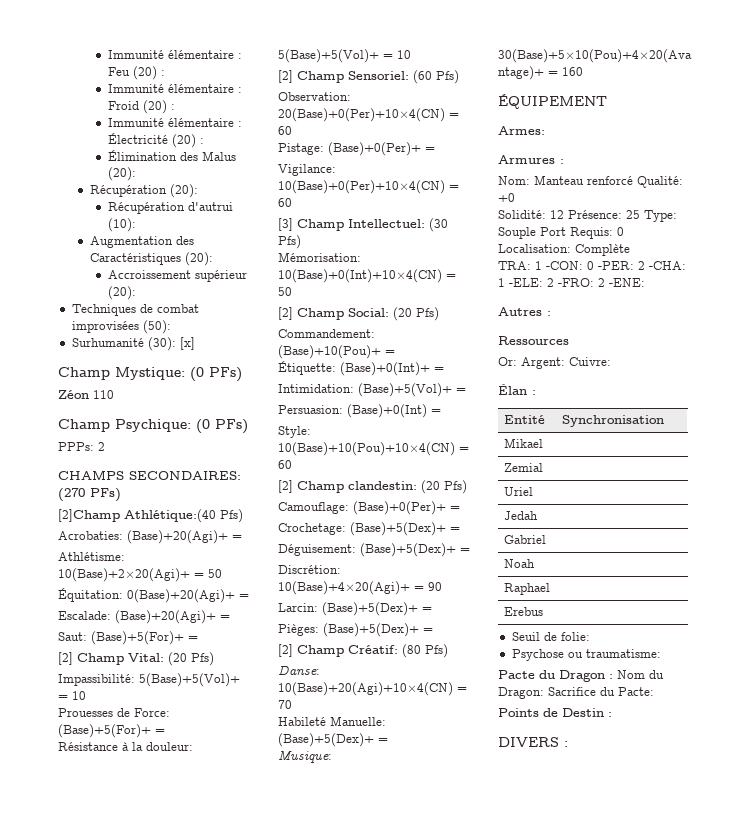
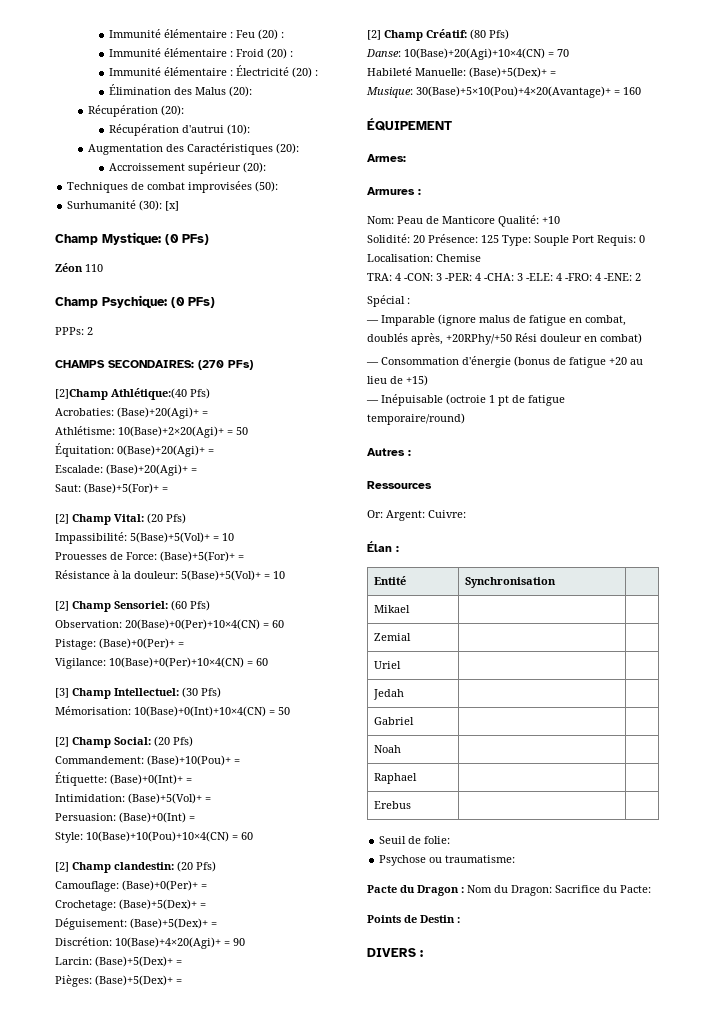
- Nom: Manteau renforcé Qualité: +0
- Solidité: 12 Présence: 25 Type: Souple Port Requis: 0 Localisation: Complète
+ Nom: Peau de Manticore Qualité: +10
+ Solidité: 20 Présence: 125 Type: Souple Port Requis: 0 Localisation: Chemise
- TRA: 1 -CON: 0 -PER: 2 -CHA: 1 -ELE: 2 -FRO: 2 -ENE:
+ TRA: 4 -CON: 3 -PER: 4 -CHA: 3 -ELE: 4 -FRO: 4 -ENE: 2
+ Spécial :
+ — Imparable (ignore malus de fatigue en combat, doublés après, +20RPhy/+50 Rési douleur en combat)
+ — Consommation d'énergie (bonus de fatigue +20 au lieu de +15)
+ — Inépuisable (octroie 1 pt de fatigue temporaire/round)

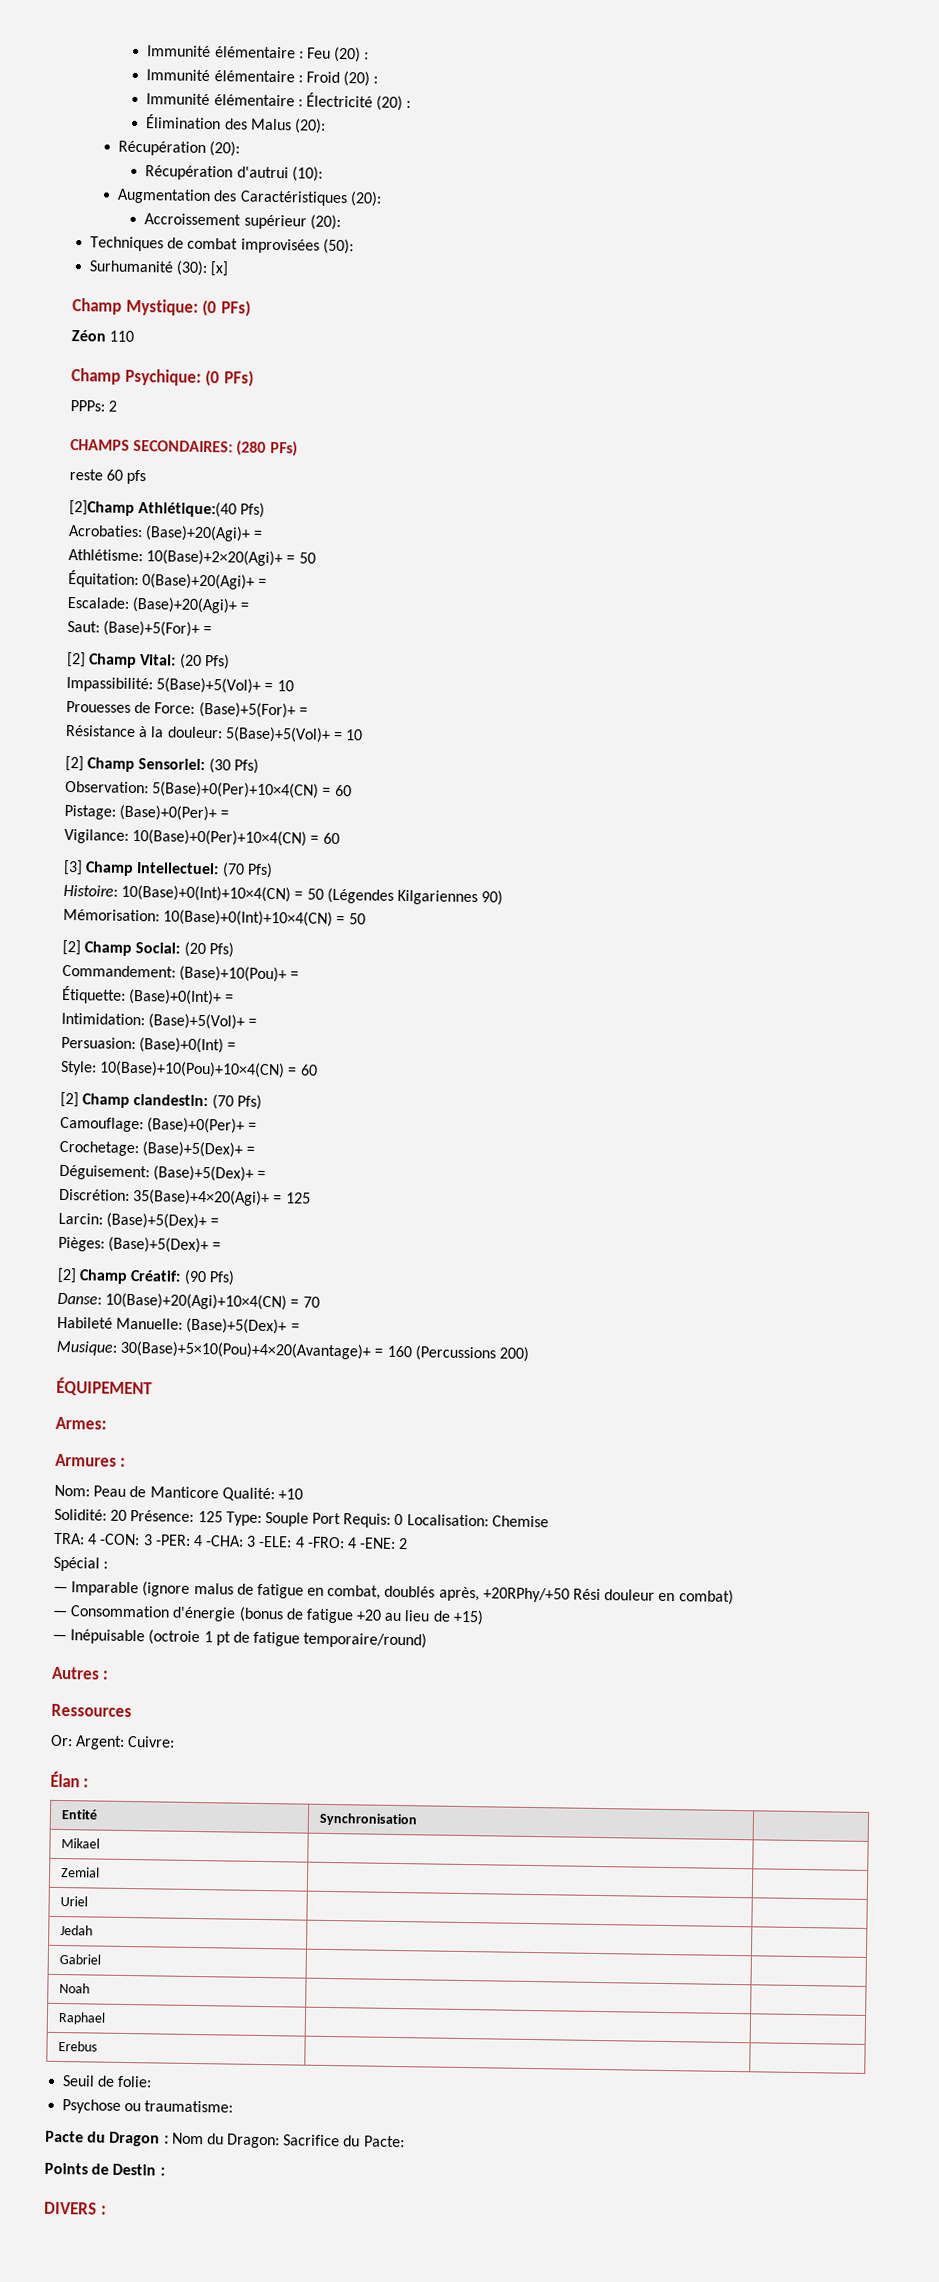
- CHAMPS SECONDAIRES: (270 PFs)
+ CHAMPS SECONDAIRES: (280 PFs)
+ reste 60 pfs
- [2] Champ Sensoriel: (60 Pfs)
+ [2] Champ Sensoriel: (30 Pfs)
- Observation: 20(Base)+0(Per)+10×4(CN) = 60
+ Observation: 5(Base)+0(Per)+10×4(CN) = 60
- [3] Champ Intellectuel: (30 Pfs)
+ [3] Champ Intellectuel: (70 Pfs)
+ Histoire: 10(Base)+0(Int)+10×4(CN) = 50 (Légendes Kilgariennes 90)
- [2] Champ clandestin: (20 Pfs)
+ [2] Champ clandestin: (70 Pfs)
- Discrétion: 10(Base)+4×20(Agi)+ = 90
+ Discrétion: 35(Base)+4×20(Agi)+ = 125
- [2] Champ Créatif: (80 Pfs)
+ [2] Champ Créatif: (90 Pfs)
- Musique: 30(Base)+5×10(Pou)+4×20(Avantage)+ = 160
+ Musique: 30(Base)+5×10(Pou)+4×20(Avantage)+ = 160 (Percussions 200)

